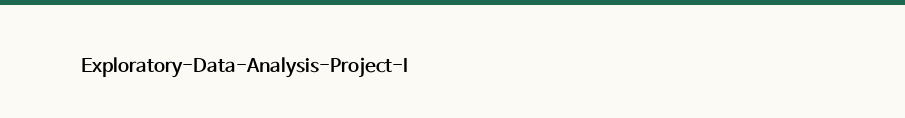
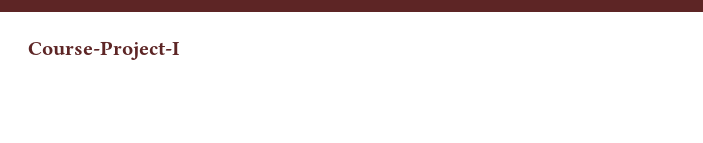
- Exploratory-Data-Analysis-Project-I
+ Course-Project-I

